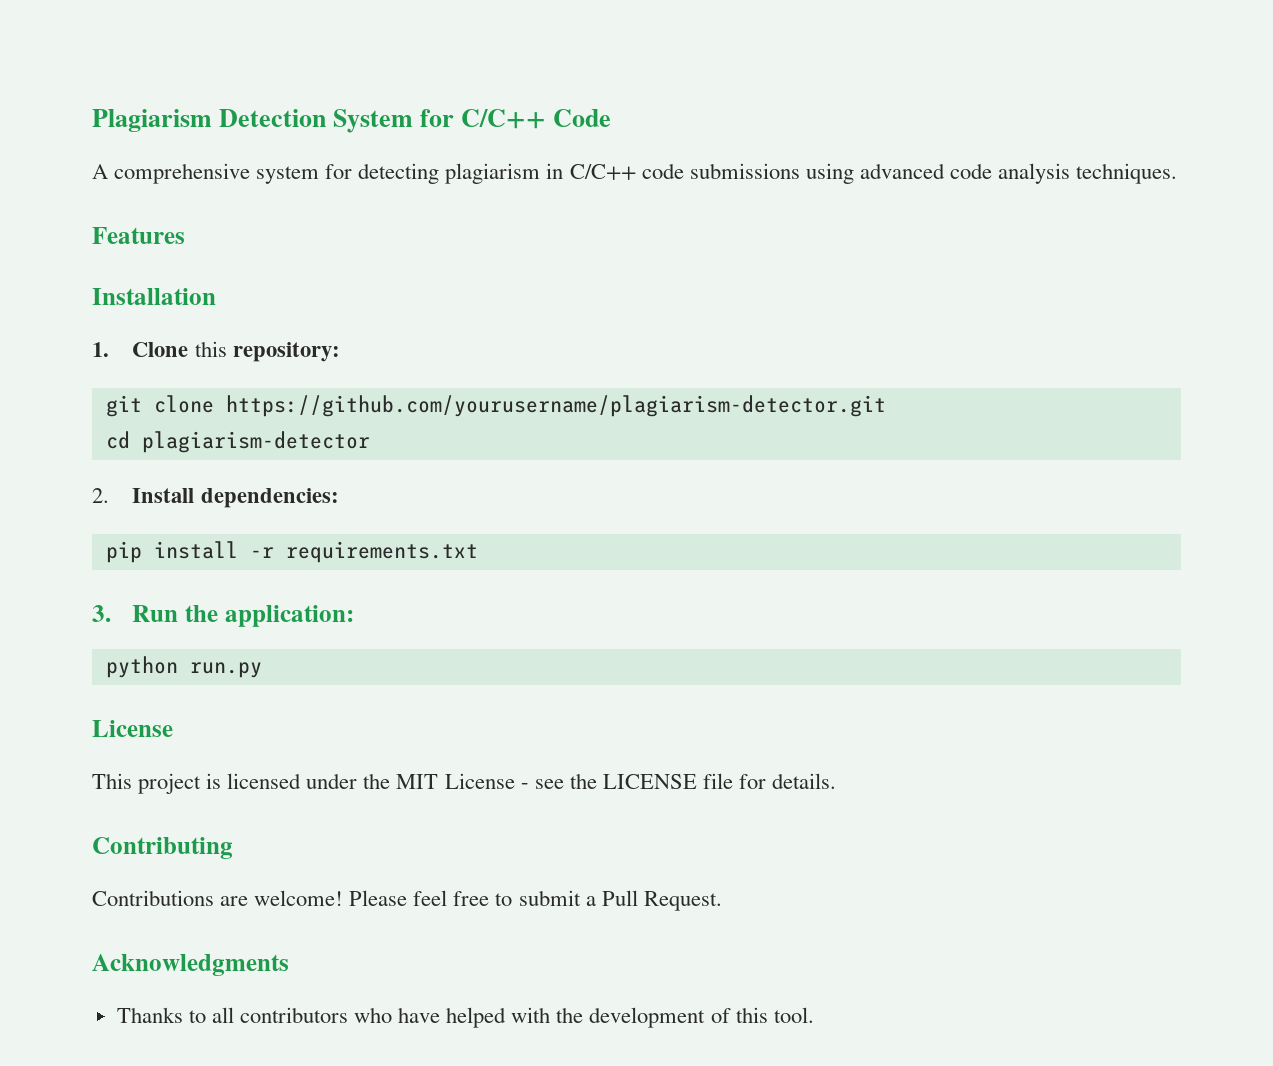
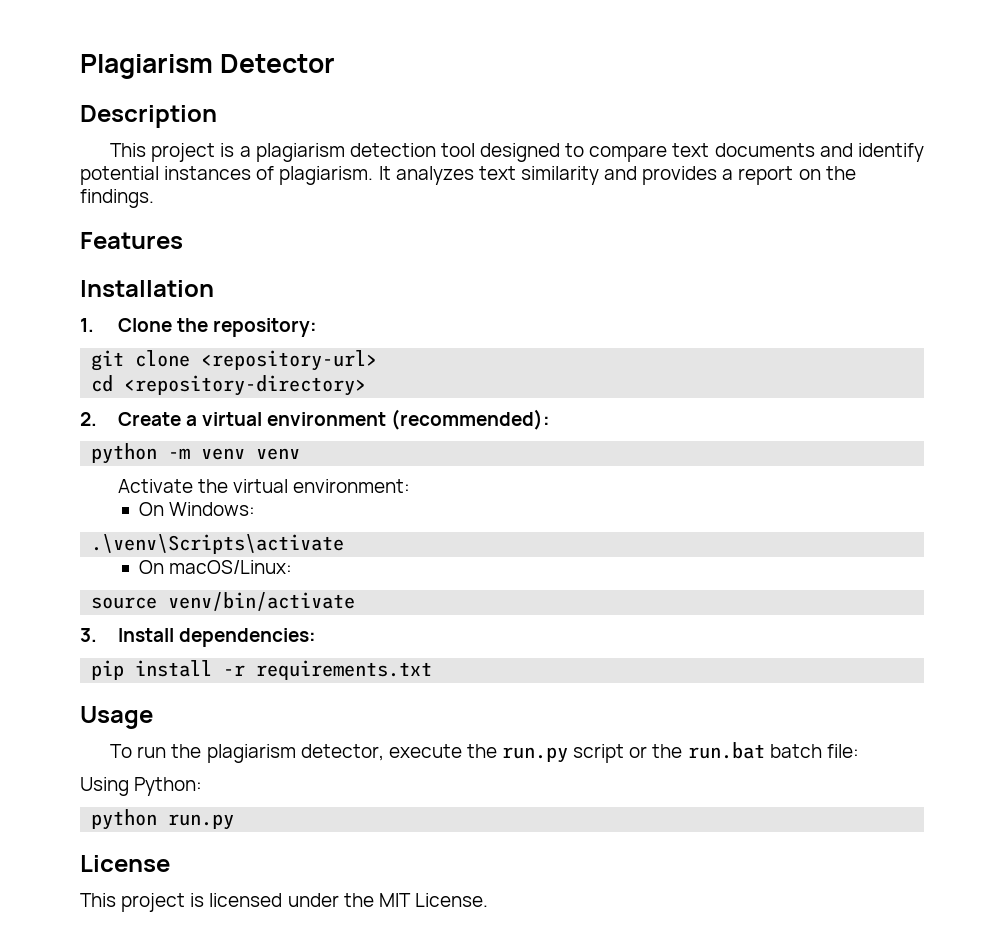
- Plagiarism Detection System for C/C++ Code
- A comprehensive system for detecting plagiarism in C/C++ code submissions using advanced code analysis techniques.
+ Plagiarism Detector
+ Description
+ This project is a plagiarism detection tool designed to compare text documents and identify potential instances of plagiarism. It analyzes text similarity and provides a report on the findings.
- 1. Clone this repository:
+ 1. Clone the repository:
- git clone https://github.com/yourusername/plagiarism-detector.git
+ git clone <repository-url>
- cd plagiarism-detector
- 2. Install dependencies:
+ cd <repository-directory>
+ 2. Create a virtual environment (recommended):
+ python -m venv venv
+ Activate the virtual environment:
+ On Windows:
+ .\venv\Scripts\activate
+ On macOS/Linux:
+ source venv/bin/activate
+ 3. Install dependencies:
- 3. Run the application:
+ Usage
+ To run the plagiarism detector, execute the run.py script or the run.bat batch file:
+ Using Python:
- This project is licensed under the MIT License - see the LICENSE file for details.
- Contributing
- Contributions are welcome! Please feel free to submit a Pull Request.
- Acknowledgments
- Thanks to all contributors who have helped with the development of this tool.
+ This project is licensed under the MIT License.

